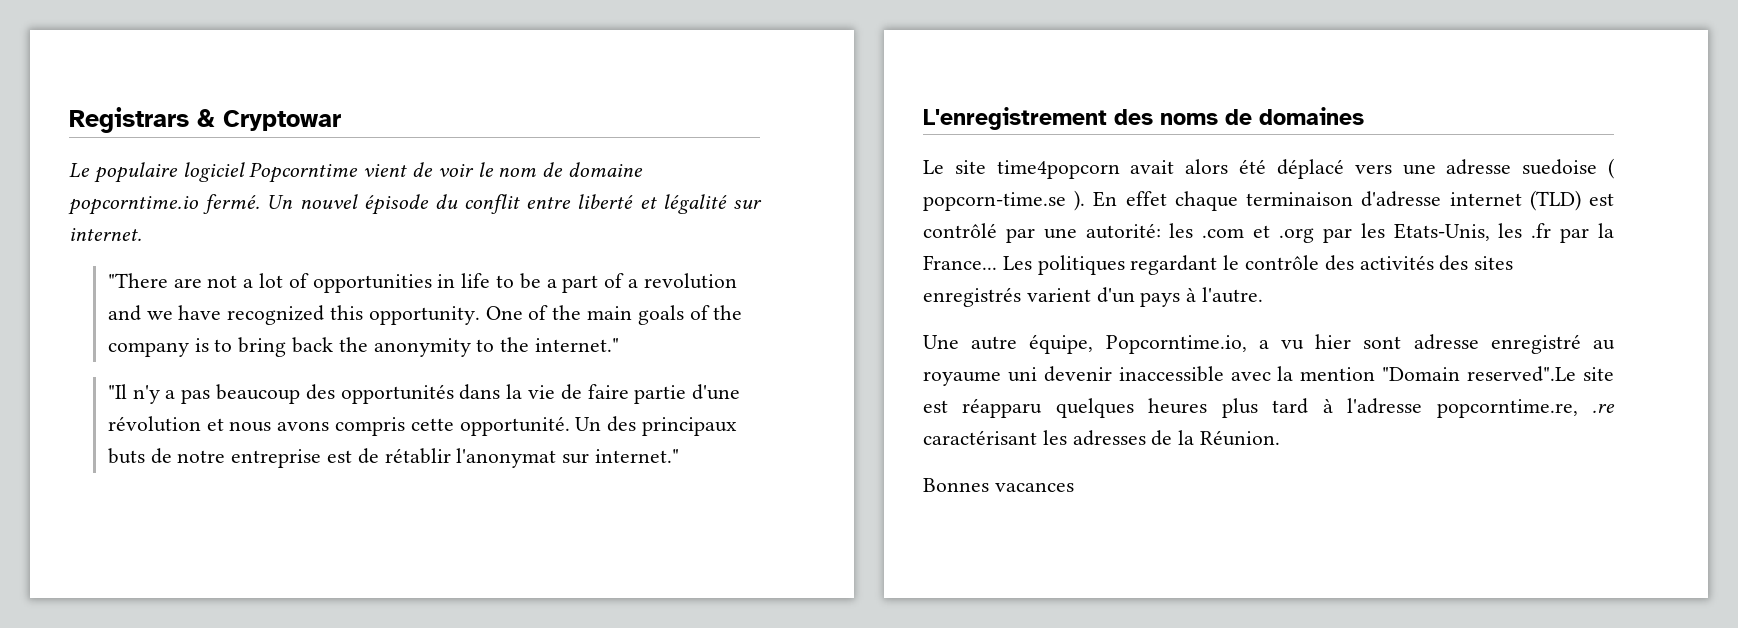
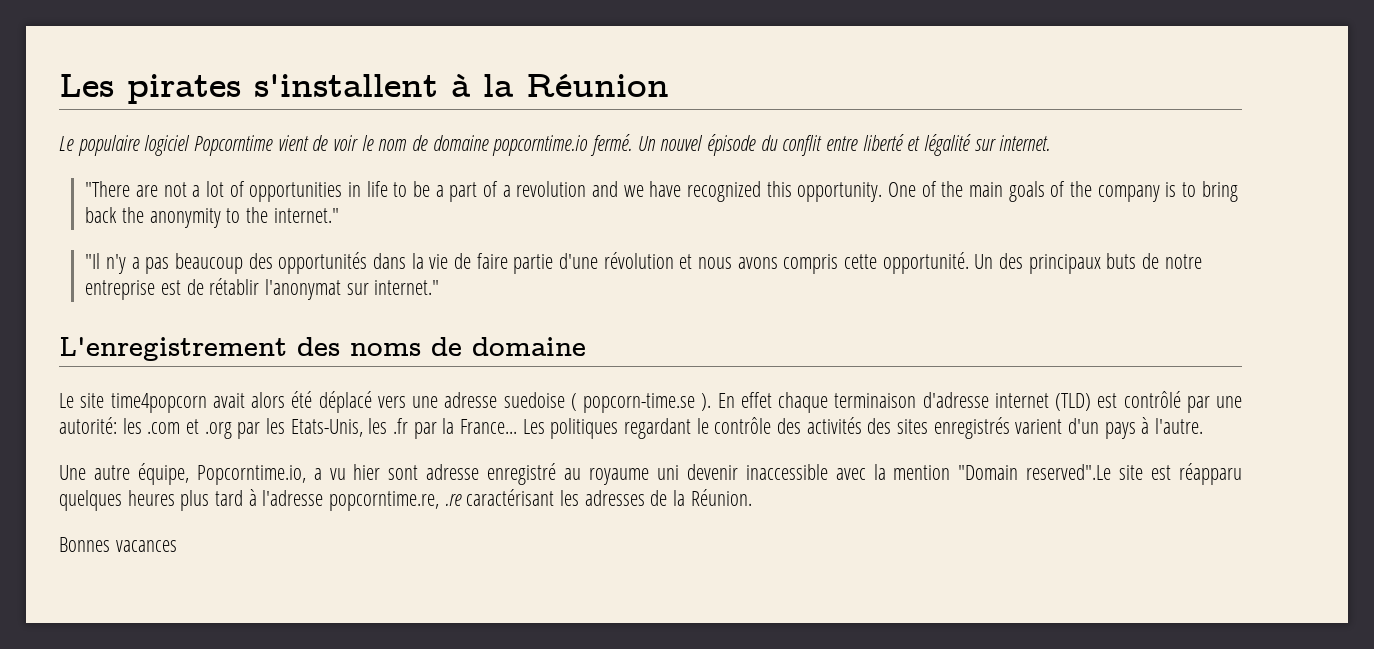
- Registrars & Cryptowar
+ Les pirates s'installent à la Réunion
- L'enregistrement des noms de domaines
+ L'enregistrement des noms de domaine

